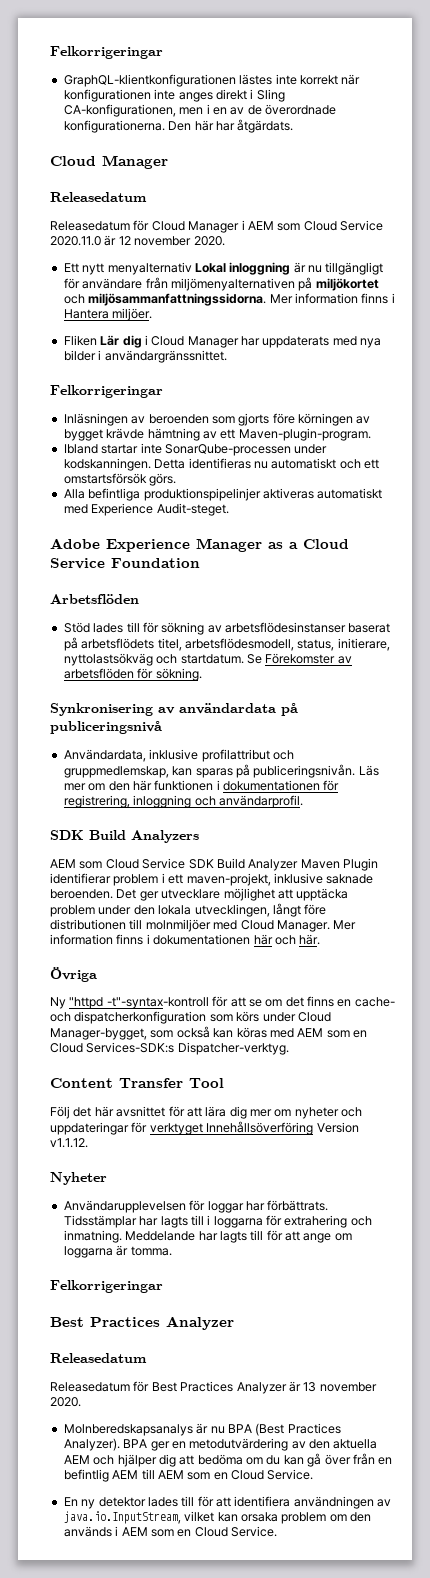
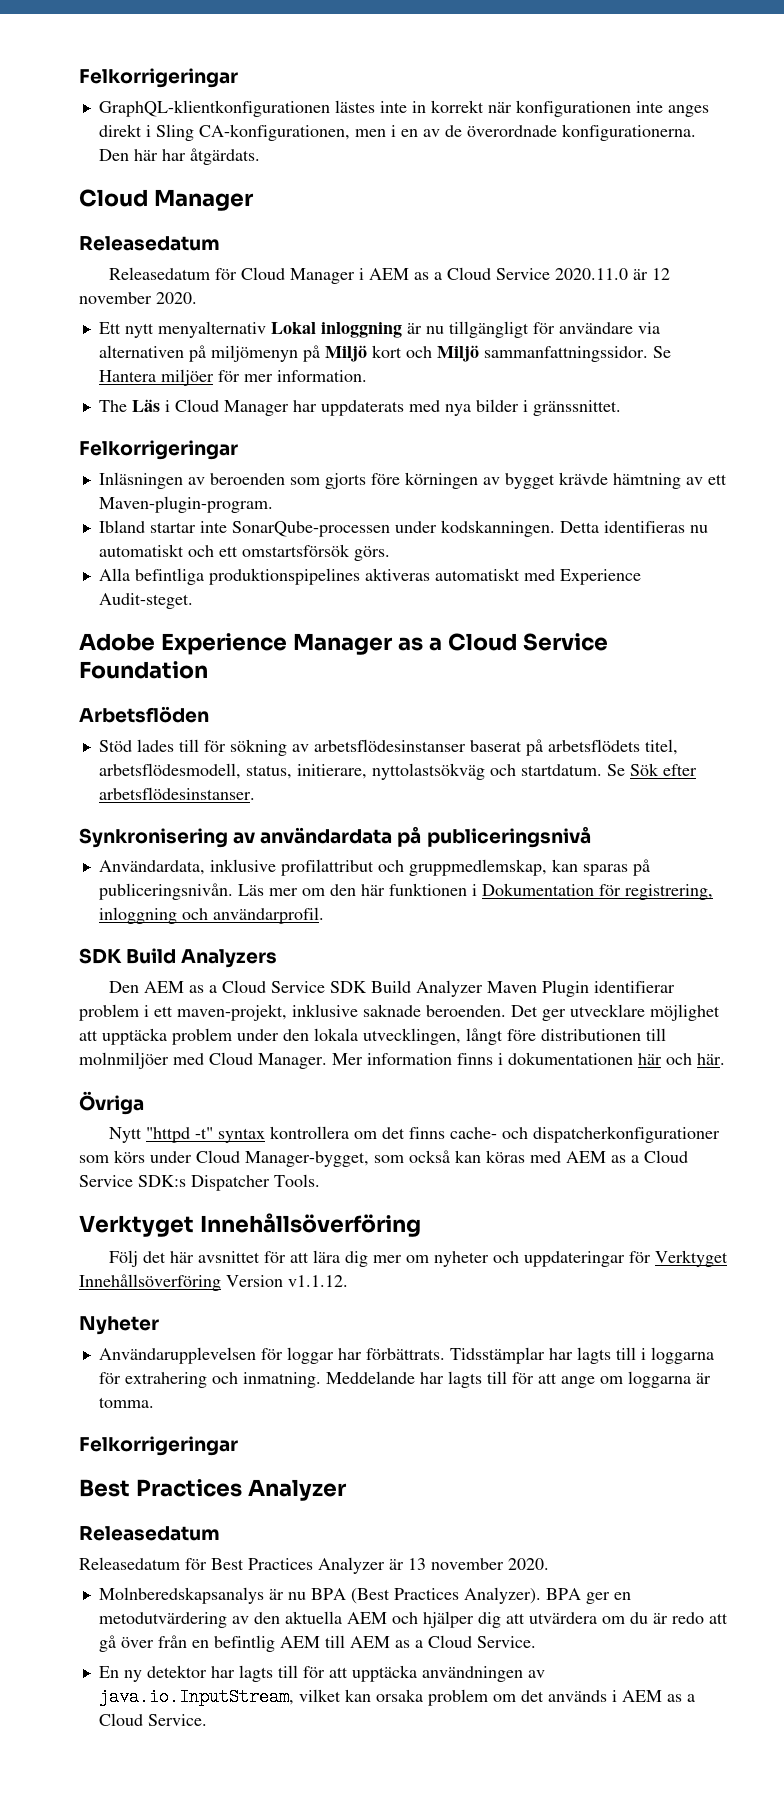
- GraphQL-klientkonfigurationen lästes inte korrekt när konfigurationen inte anges direkt i Sling CA-konfigurationen, men i en av de överordnade konfigurationerna.
+ GraphQL-klientkonfigurationen lästes inte in korrekt när konfigurationen inte anges direkt i Sling CA-konfigurationen, men i en av de överordnade konfigurationerna.
- Releasedatum för Cloud Manager i AEM som Cloud Service 2020.11.0 är 12 november 2020.
+ Releasedatum för Cloud Manager i AEM as a Cloud Service 2020.11.0 är 12 november 2020.
- Ett nytt menyalternativ Lokal inloggning är nu tillgängligt för användare från miljömenyalternativen på miljökortet och miljösammanfattningssidorna. Mer information finns i Hantera miljöer.
- Fliken Lär dig i Cloud Manager har uppdaterats med nya bilder i användargränssnittet.
+ Ett nytt menyalternativ Lokal inloggning är nu tillgängligt för användare via alternativen på miljömenyn på Miljö kort och Miljö sammanfattningssidor. Se Hantera miljöer för mer information.
+ The Läs i Cloud Manager har uppdaterats med nya bilder i gränssnittet.
- Alla befintliga produktionspipelinjer aktiveras automatiskt med Experience Audit-steget.
+ Alla befintliga produktionspipelines aktiveras automatiskt med Experience Audit-steget.
- Se Förekomster av arbetsflöden för sökning.
+ Se Sök efter arbetsflödesinstanser.
- Läs mer om den här funktionen i dokumentationen för registrering, inloggning och användarprofil.
+ Läs mer om den här funktionen i Dokumentation för registrering, inloggning och användarprofil.
- AEM som Cloud Service SDK Build Analyzer Maven Plugin identifierar problem i ett maven-projekt, inklusive saknade beroenden.
+ Den AEM as a Cloud Service SDK Build Analyzer Maven Plugin identifierar problem i ett maven-projekt, inklusive saknade beroenden.
- Ny "httpd -t"-syntax-kontroll för att se om det finns en cache- och dispatcherkonfiguration som körs under Cloud Manager-bygget, som också kan köras med AEM som en Cloud Services-SDK:s Dispatcher-verktyg.
- Content Transfer Tool
+ Nytt "httpd -t" syntax kontrollera om det finns cache- och dispatcherkonfigurationer som körs under Cloud Manager-bygget, som också kan köras med AEM as a Cloud Service SDK:s Dispatcher Tools.
+ Verktyget Innehållsöverföring
- Följ det här avsnittet för att lära dig mer om nyheter och uppdateringar för verktyget Innehållsöverföring Version v1.1.12.
+ Följ det här avsnittet för att lära dig mer om nyheter och uppdateringar för Verktyget Innehållsöverföring Version v1.1.12.
- BPA ger en metodutvärdering av den aktuella AEM och hjälper dig att bedöma om du kan gå över från en befintlig AEM till AEM som en Cloud Service.
+ BPA ger en metodutvärdering av den aktuella AEM och hjälper dig att utvärdera om du är redo att gå över från en befintlig AEM till AEM as a Cloud Service.
- En ny detektor lades till för att identifiera användningen av java.io.InputStream, vilket kan orsaka problem om den används i AEM som en Cloud Service.
+ En ny detektor har lagts till för att upptäcka användningen av java.io.InputStream, vilket kan orsaka problem om det används i AEM as a Cloud Service.

